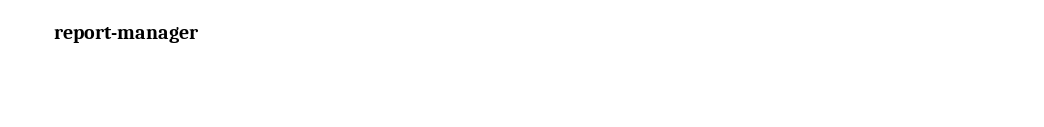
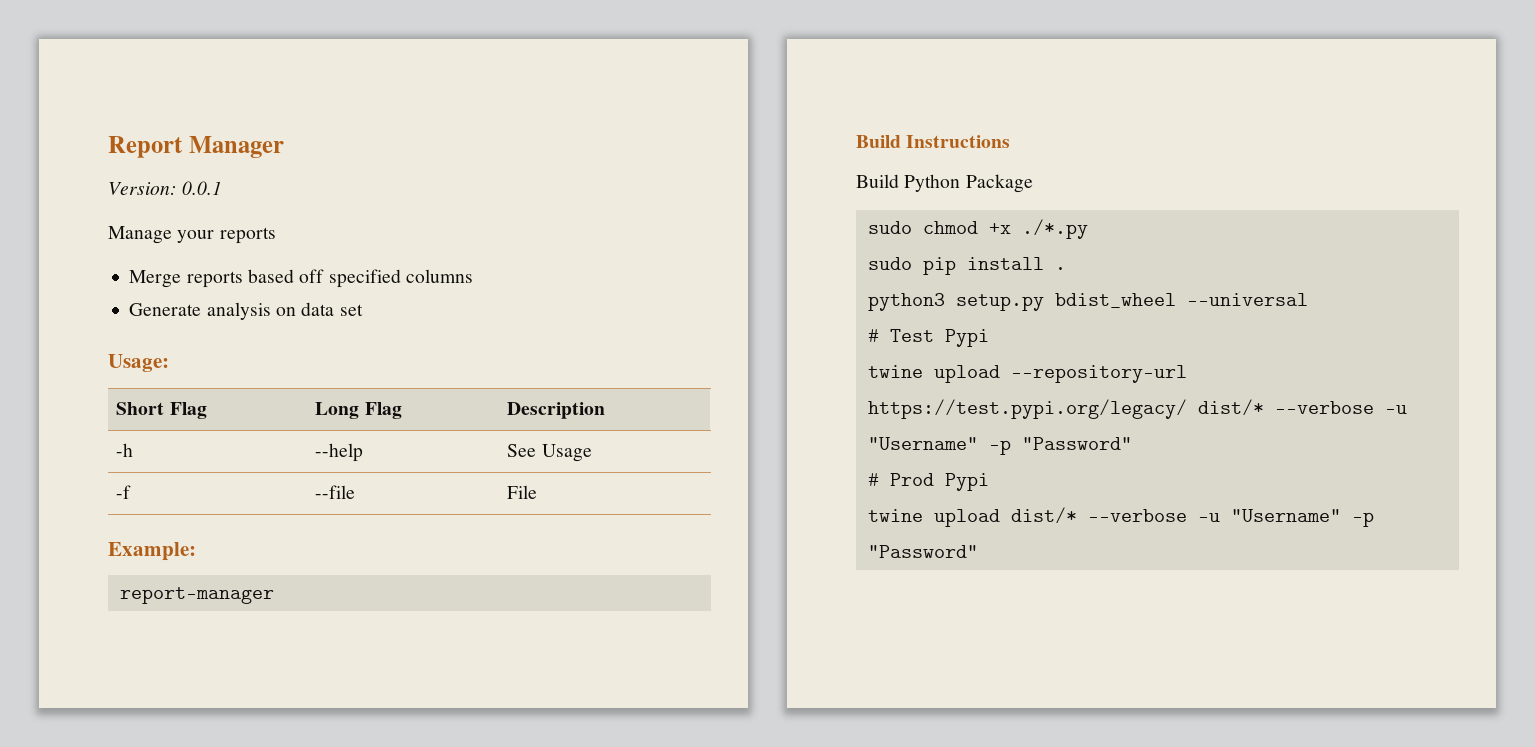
+ Report Manager
+ Version: 0.0.1
+ Manage your reports
+ Merge reports based off specified columns
+ Generate analysis on data set
+ Usage:
+ Short Flag | Long Flag | Description
+ -h | --help | See Usage
+ -f | --file | File
+ Example:
  report-manager
+ Build Instructions
+ Build Python Package
+ sudo chmod +x ./*.py
+ sudo pip install .
+ python3 setup.py bdist_wheel --universal
+ # Test Pypi
+ twine upload --repository-url https://test.pypi.org/legacy/ dist/* --verbose -u "Username" -p "Password"
+ # Prod Pypi
+ twine upload dist/* --verbose -u "Username" -p "Password"

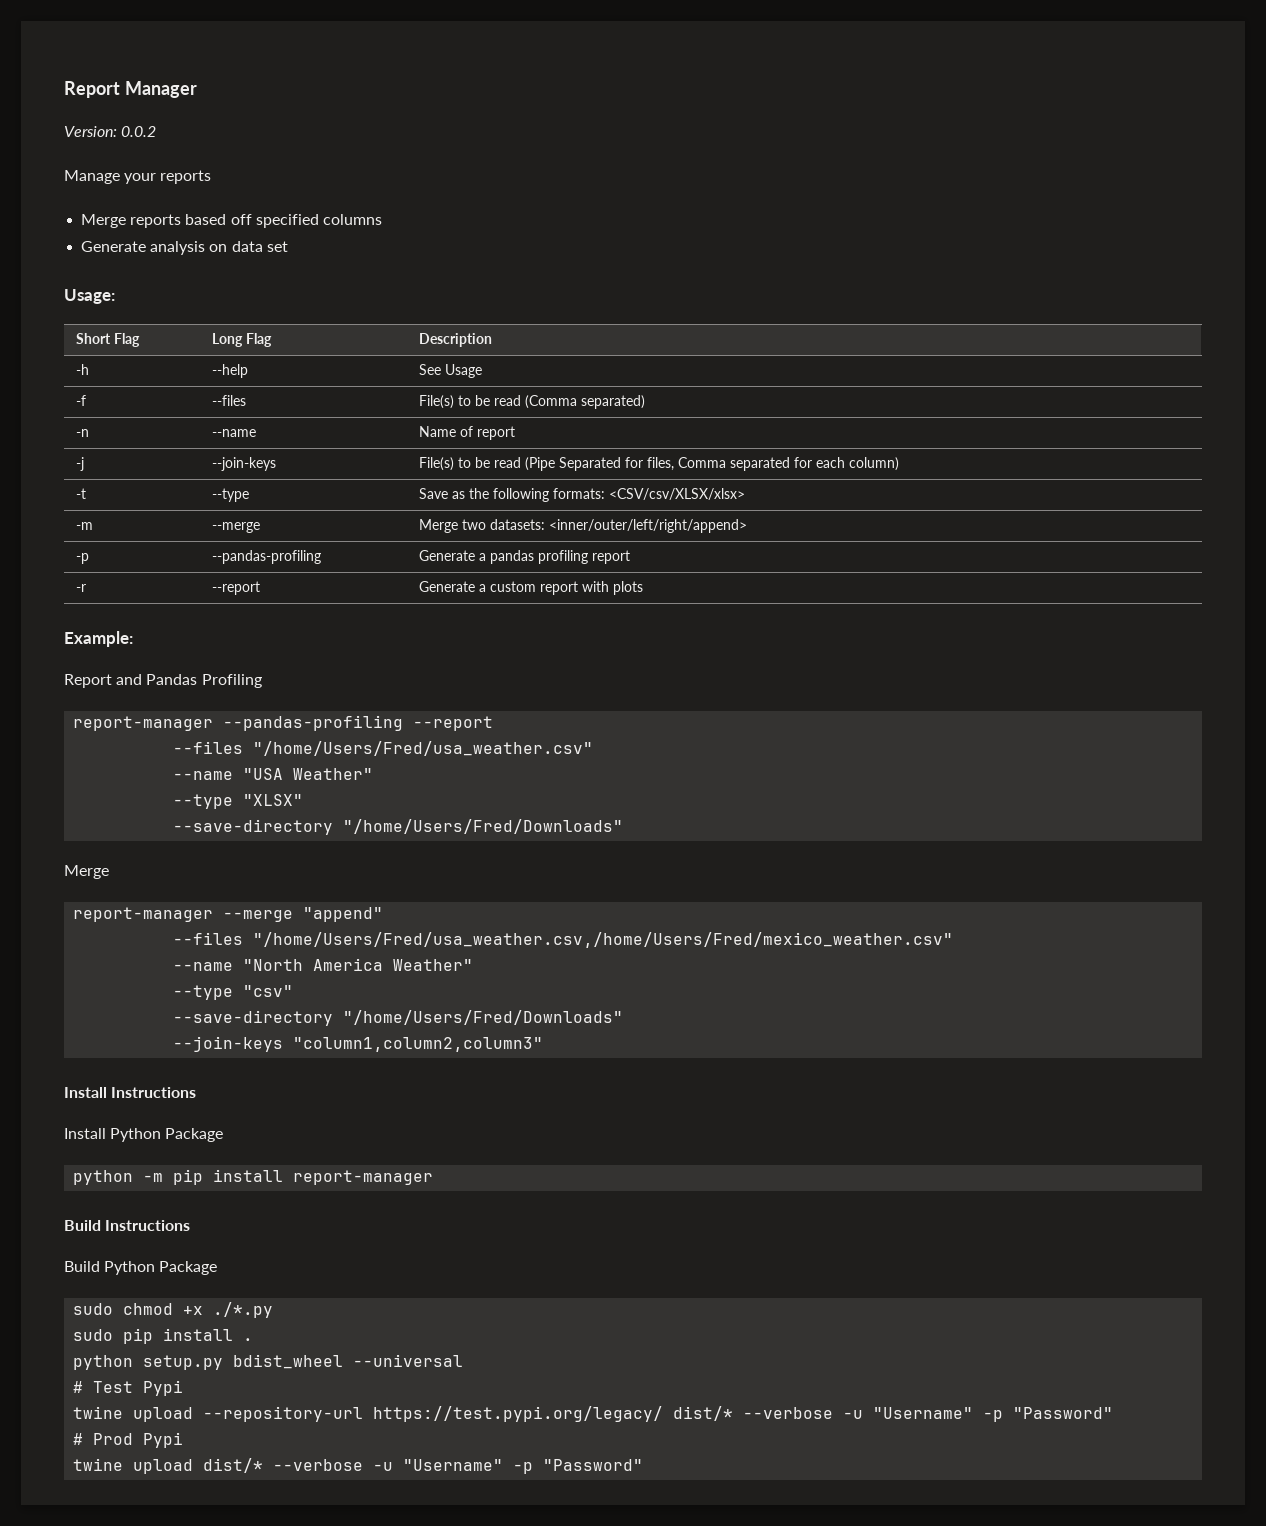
- Version: 0.0.1
+ Version: 0.0.2
- -f | --file | File
+ -f | --files | File(s) to be read (Comma separated)
+ -n | --name | Name of report
+ -j | --join-keys | File(s) to be read (Pipe Separated for files, Comma separated for each column)
+ -t | --type | Save as the following formats: <CSV/csv/XLSX/xlsx>
+ -m | --merge | Merge two datasets: <inner/outer/left/right/append>
+ -p | --pandas-profiling | Generate a pandas profiling report
+ -r | --report | Generate a custom report with plots
  Example:
- report-manager
+ Report and Pandas Profiling
+ report-manager --pandas-profiling --report
+ --files "/home/Users/Fred/usa_weather.csv"
+ --name "USA Weather"
+ --type "XLSX"
+ --save-directory "/home/Users/Fred/Downloads"
+ Merge
+ report-manager --merge "append"
+ --files "/home/Users/Fred/usa_weather.csv,/home/Users/Fred/mexico_weather.csv"
+ --name "North America Weather"
+ --type "csv"
+ --save-directory "/home/Users/Fred/Downloads"
+ --join-keys "column1,column2,column3"
+ Install Instructions
+ Install Python Package
+ python -m pip install report-manager
- python3 setup.py bdist_wheel --universal
+ python setup.py bdist_wheel --universal

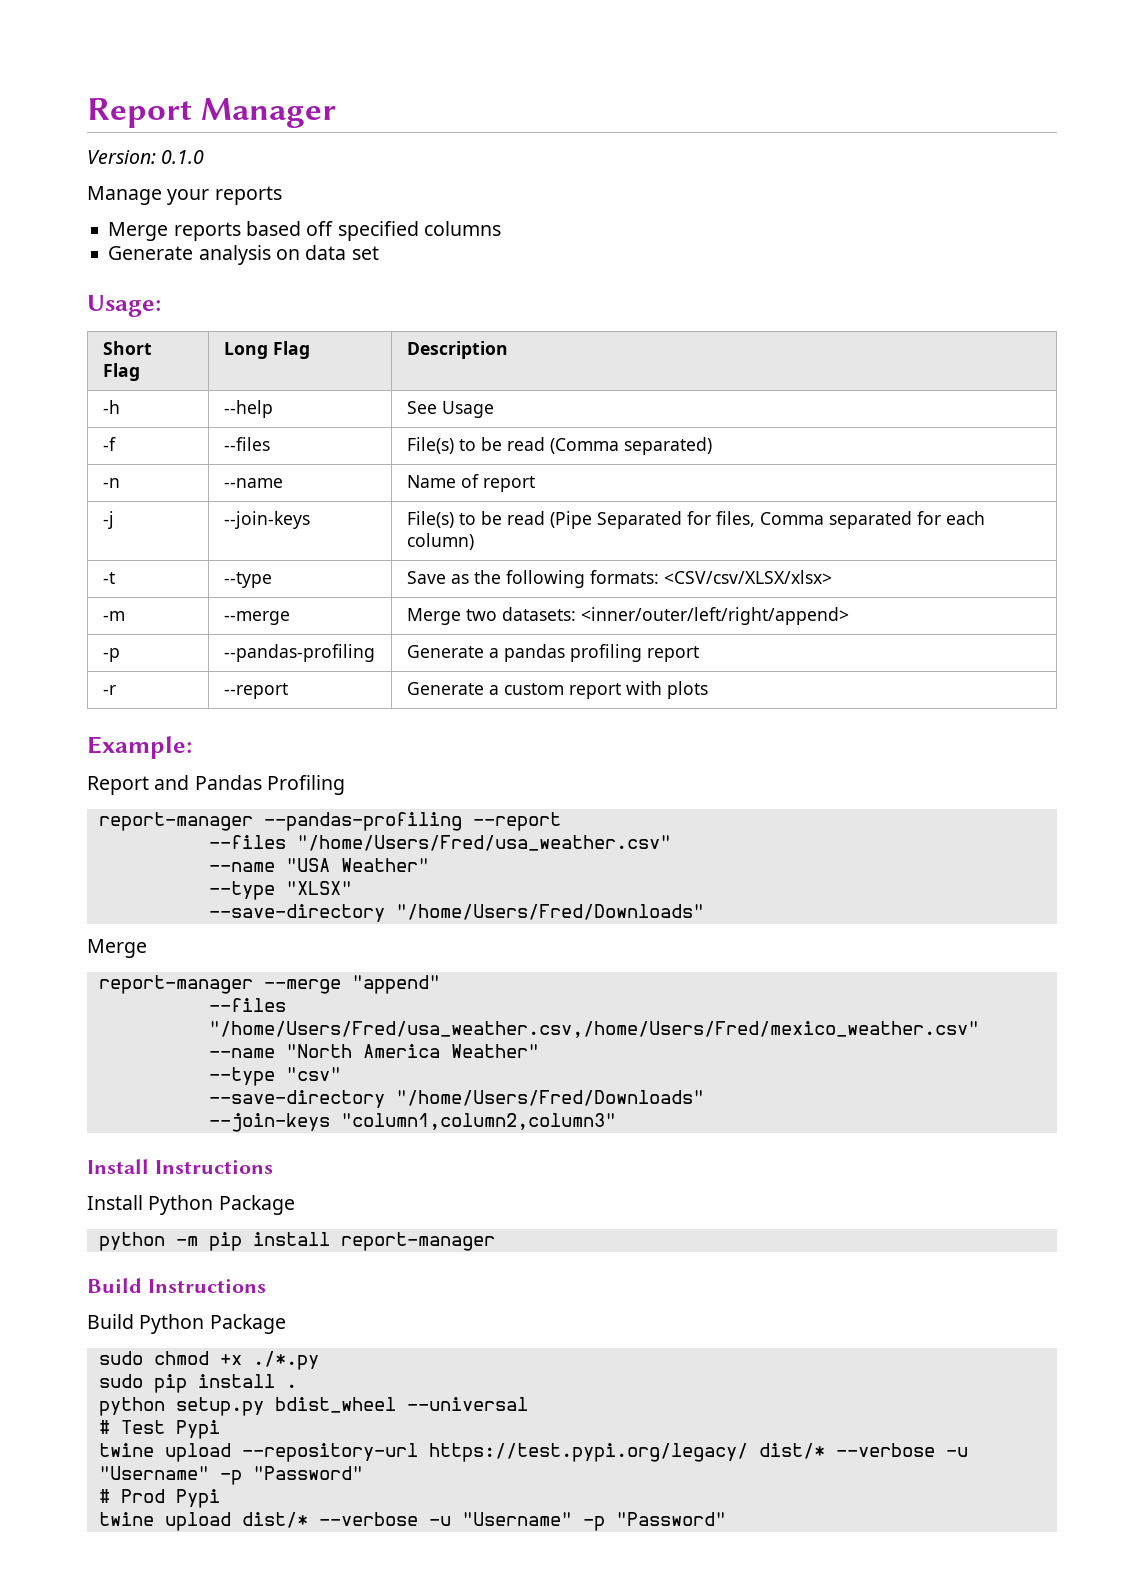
- Version: 0.0.2
+ Version: 0.1.0

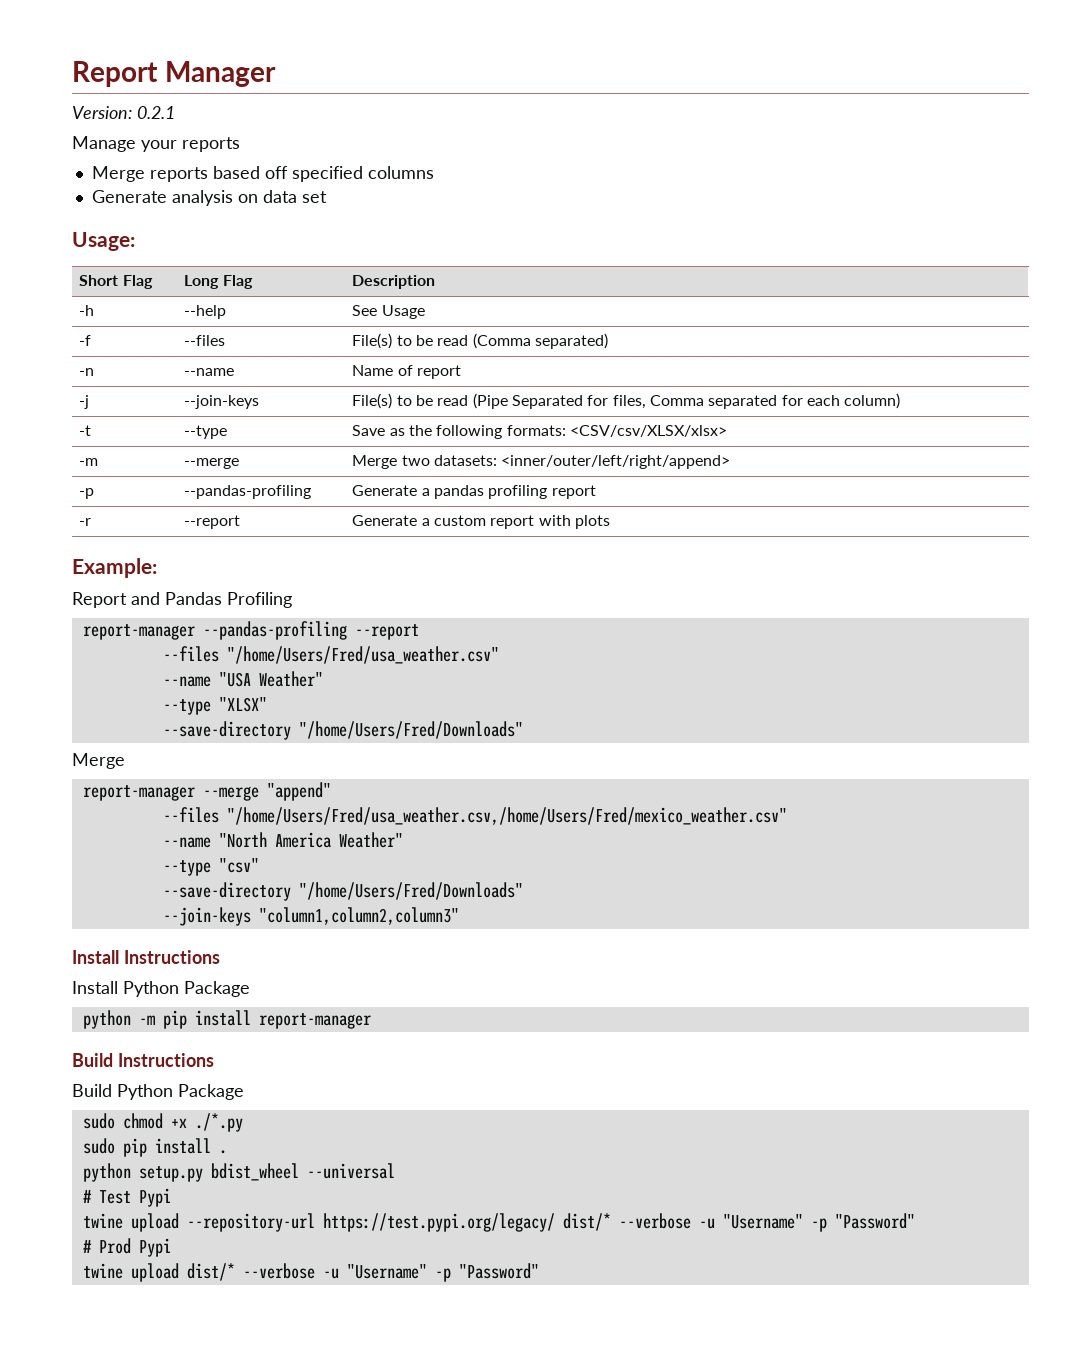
- Version: 0.1.0
+ Version: 0.2.1

